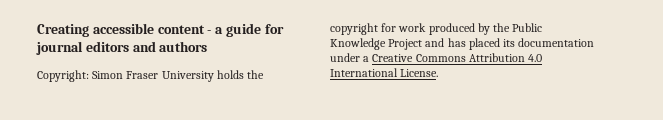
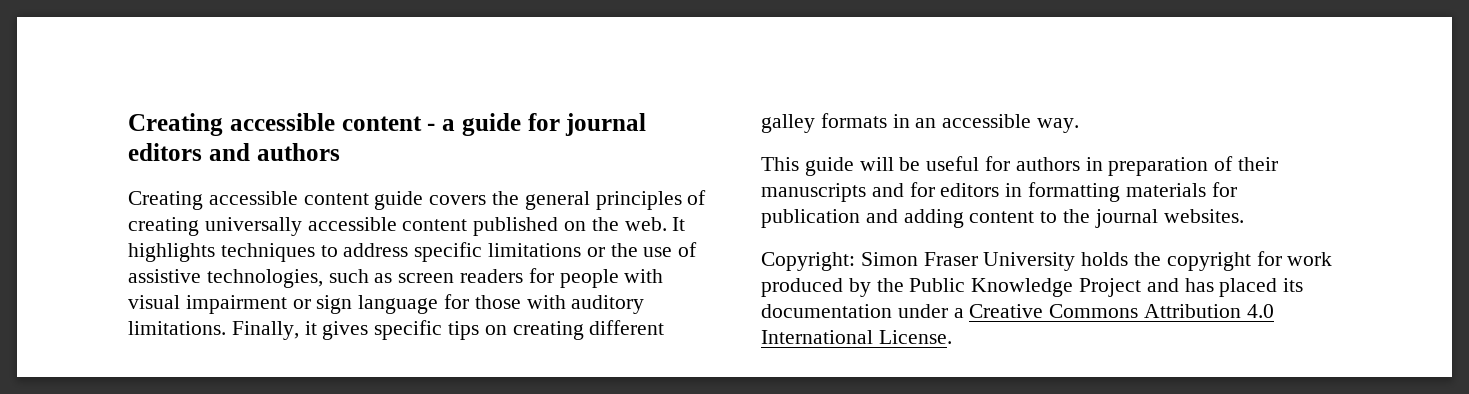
+ Creating accessible content guide covers the general principles of creating universally accessible content published on the web. It highlights techniques to address specific limitations or the use of assistive technologies, such as screen readers for people with visual impairment or sign language for those with auditory limitations. Finally, it gives specific tips on creating different galley formats in an accessible way.
+ This guide will be useful for authors in preparation of their manuscripts and for editors in formatting materials for publication and adding content to the journal websites.

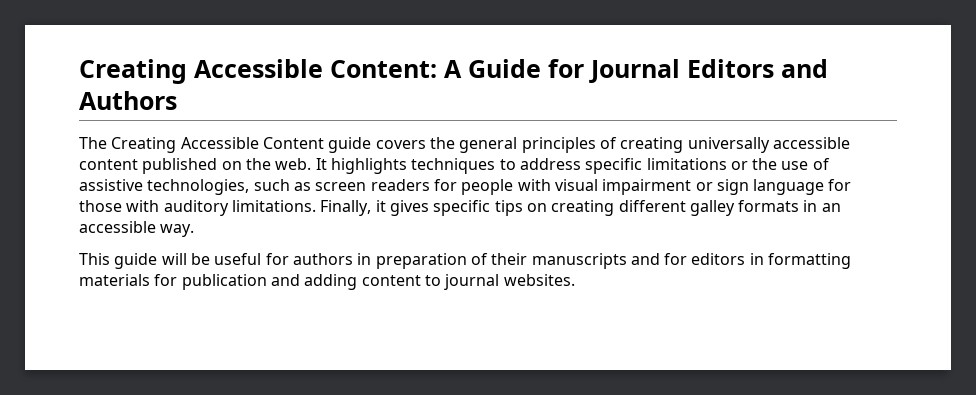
- Creating accessible content - a guide for journal editors and authors
- Creating accessible content guide covers the general principles of creating universally accessible content published on the web.
+ Creating Accessible Content: A Guide for Journal Editors and Authors
+ The Creating Accessible Content guide covers the general principles of creating universally accessible content published on the web.
- This guide will be useful for authors in preparation of their manuscripts and for editors in formatting materials for publication and adding content to the journal websites.
+ This guide will be useful for authors in preparation of their manuscripts and for editors in formatting materials for publication and adding content to journal websites.
- Copyright: Simon Fraser University holds the copyright for work produced by the Public Knowledge Project and has placed its documentation under a Creative Commons Attribution 4.0 International License.

